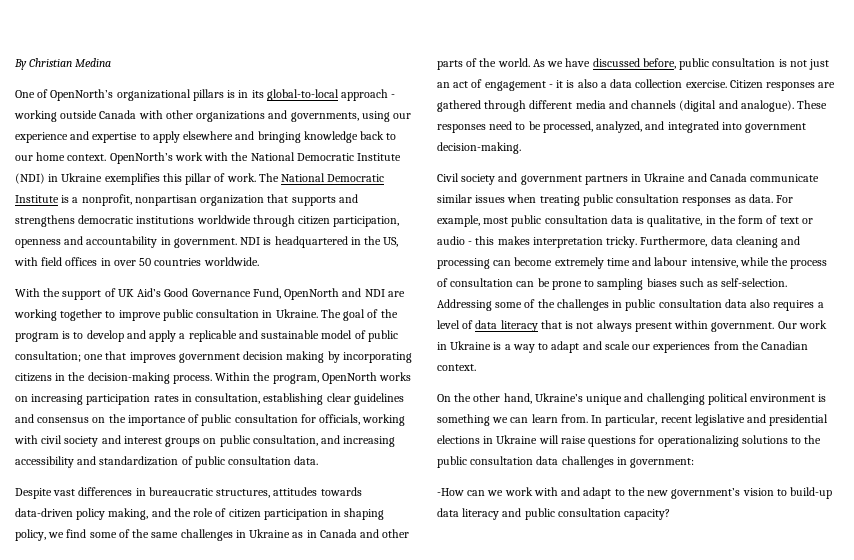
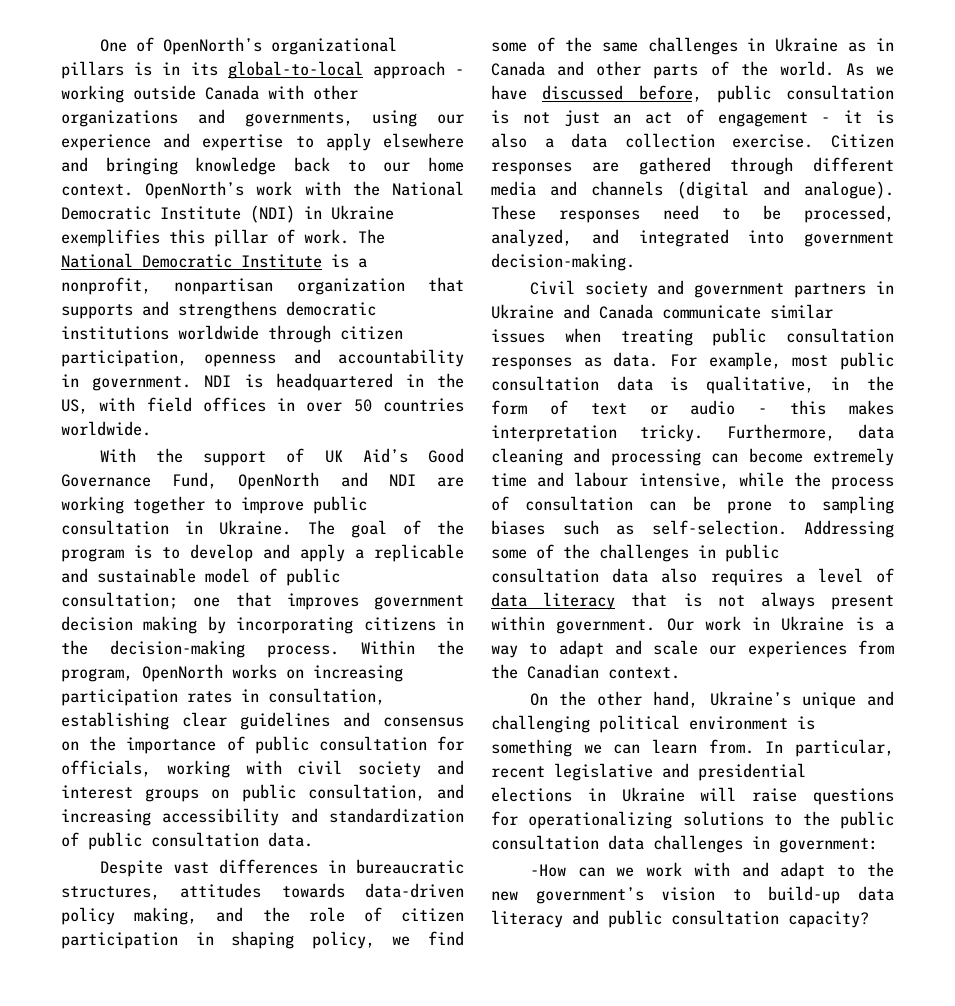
- By Christian Medina

